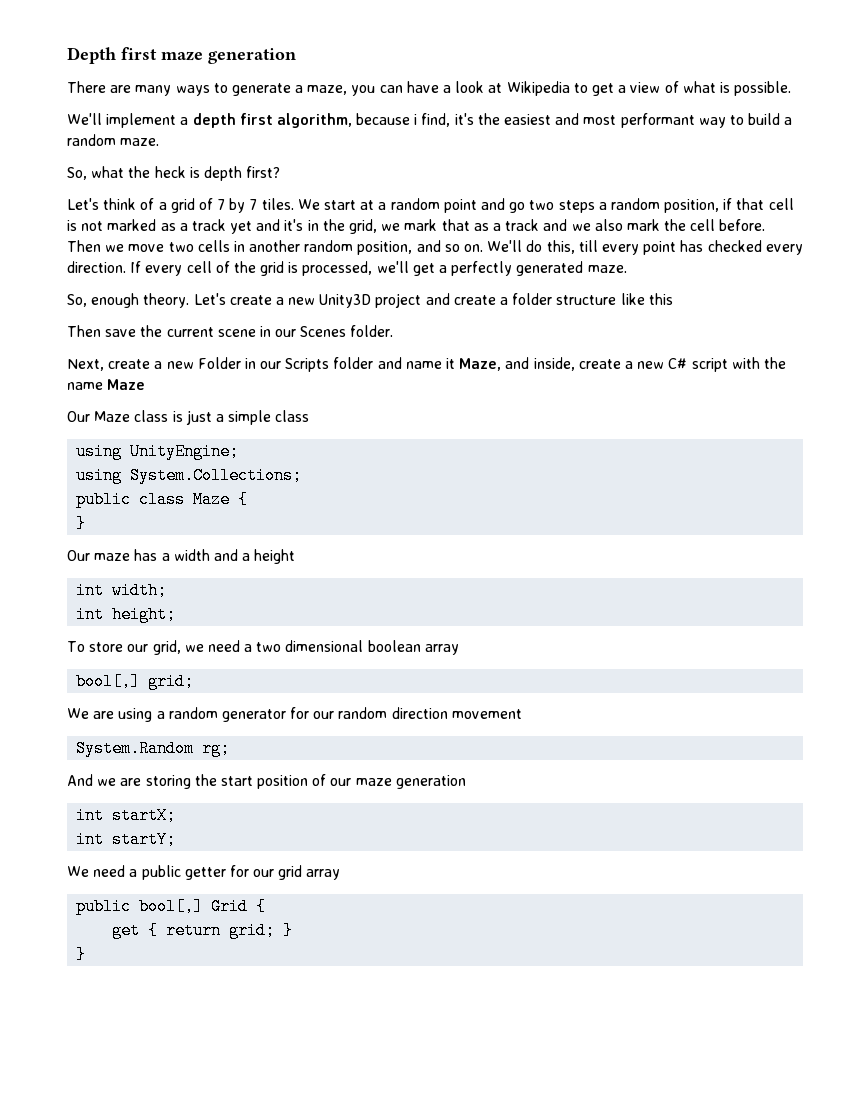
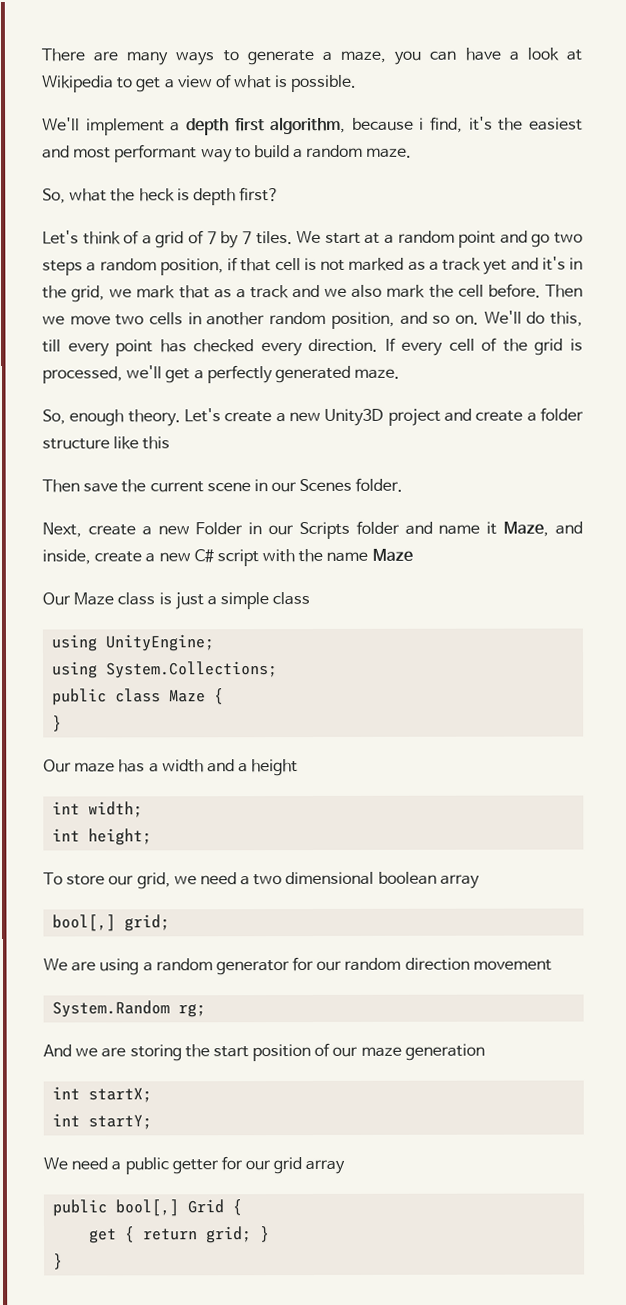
- Depth first maze generation

